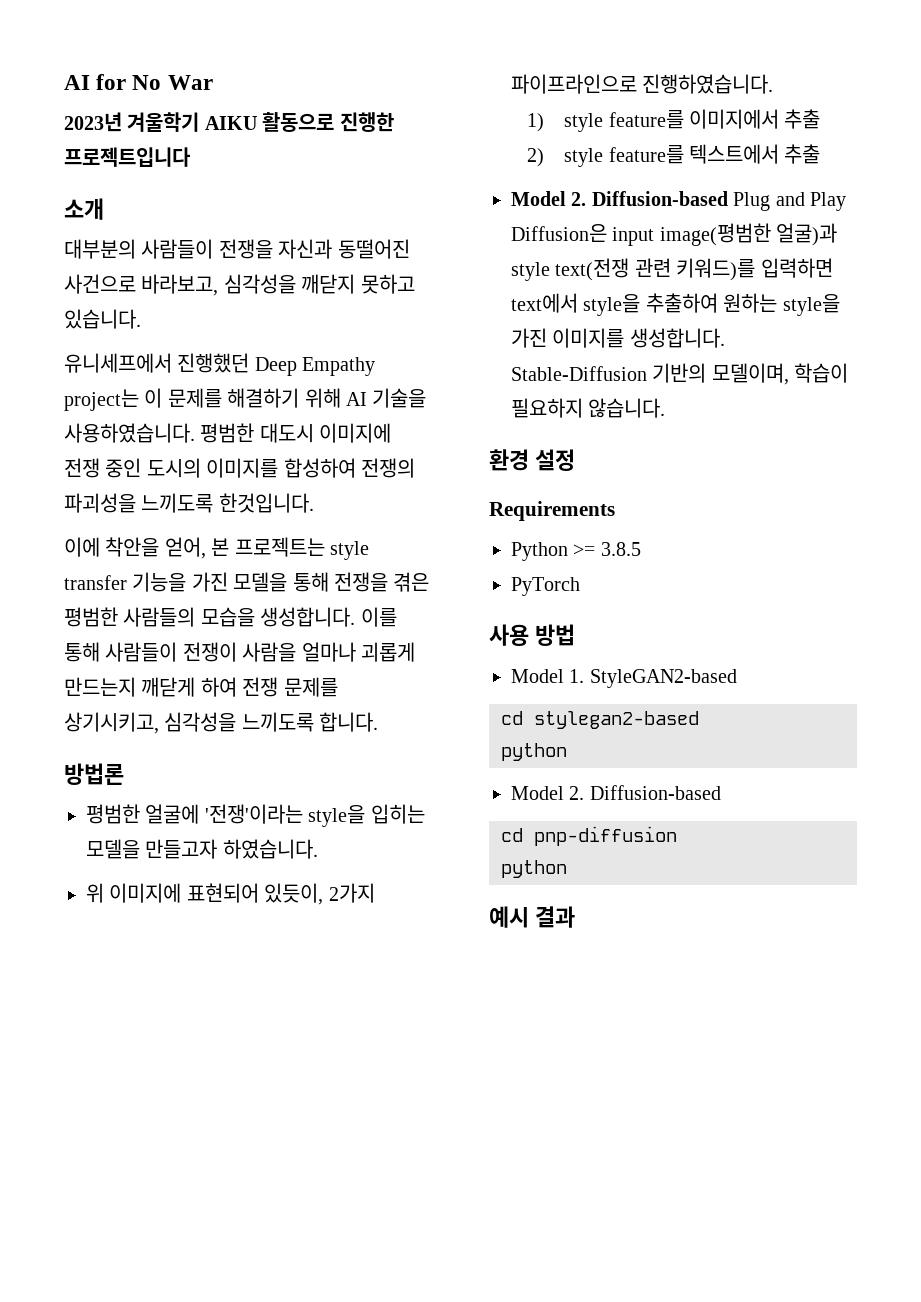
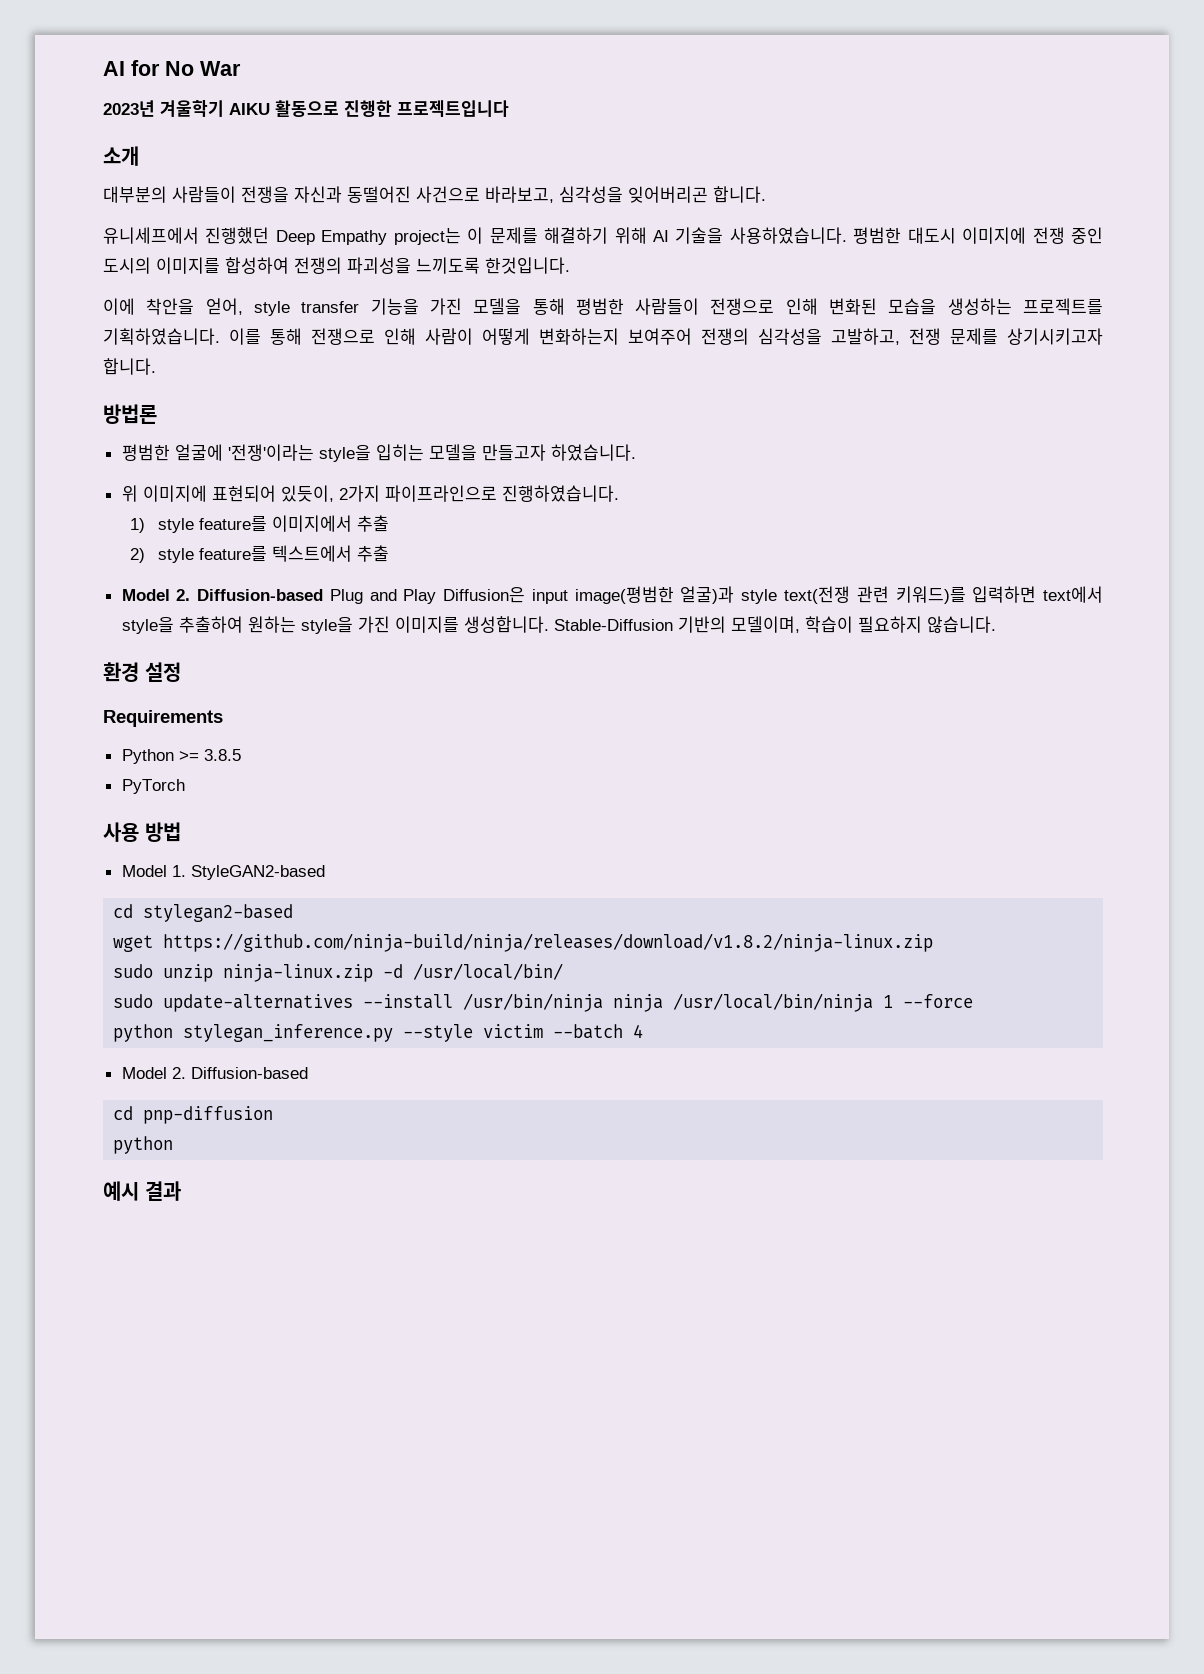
- 대부분의 사람들이 전쟁을 자신과 동떨어진 사건으로 바라보고, 심각성을 깨닫지 못하고 있습니다.
+ 대부분의 사람들이 전쟁을 자신과 동떨어진 사건으로 바라보고, 심각성을 잊어버리곤 합니다.
- 이에 착안을 얻어, 본 프로젝트는 style transfer 기능을 가진 모델을 통해 전쟁을 겪은 평범한 사람들의 모습을 생성합니다. 이를 통해 사람들이 전쟁이 사람을 얼마나 괴롭게 만드는지 깨닫게 하여 전쟁 문제를 상기시키고, 심각성을 느끼도록 합니다.
+ 이에 착안을 얻어, style transfer 기능을 가진 모델을 통해 평범한 사람들이 전쟁으로 인해 변화된 모습을 생성하는 프로젝트를 기획하였습니다. 이를 통해 전쟁으로 인해 사람이 어떻게 변화하는지 보여주어 전쟁의 심각성을 고발하고, 전쟁 문제를 상기시키고자 합니다.
  cd stylegan2-based
- python
+ wget https://github.com/ninja-build/ninja/releases/download/v1.8.2/ninja-linux.zip
+ sudo unzip ninja-linux.zip -d /usr/local/bin/
+ sudo update-alternatives --install /usr/bin/ninja ninja /usr/local/bin/ninja 1 --force
+ python stylegan_inference.py --style victim --batch 4

